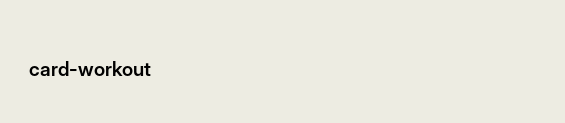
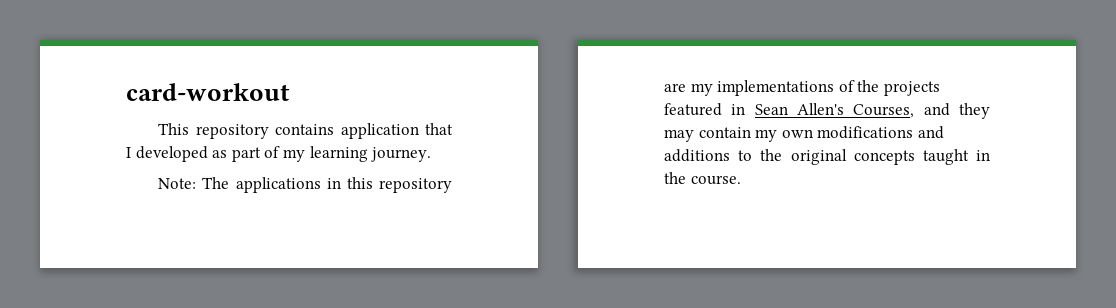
+ This repository contains application that I developed as part of my learning journey.
+ Note: The applications in this repository are my implementations of the projects featured in Sean Allen's Courses, and they may contain my own modifications and additions to the original concepts taught in the course.

